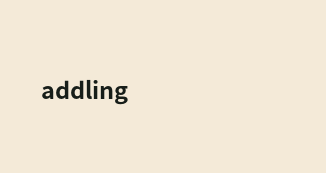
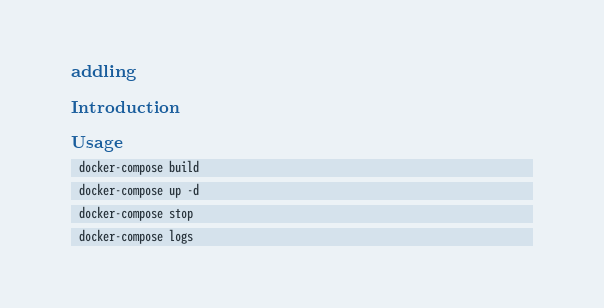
+ Introduction
+ Usage
+ docker-compose build
+ docker-compose up -d
+ docker-compose stop
+ docker-compose logs

